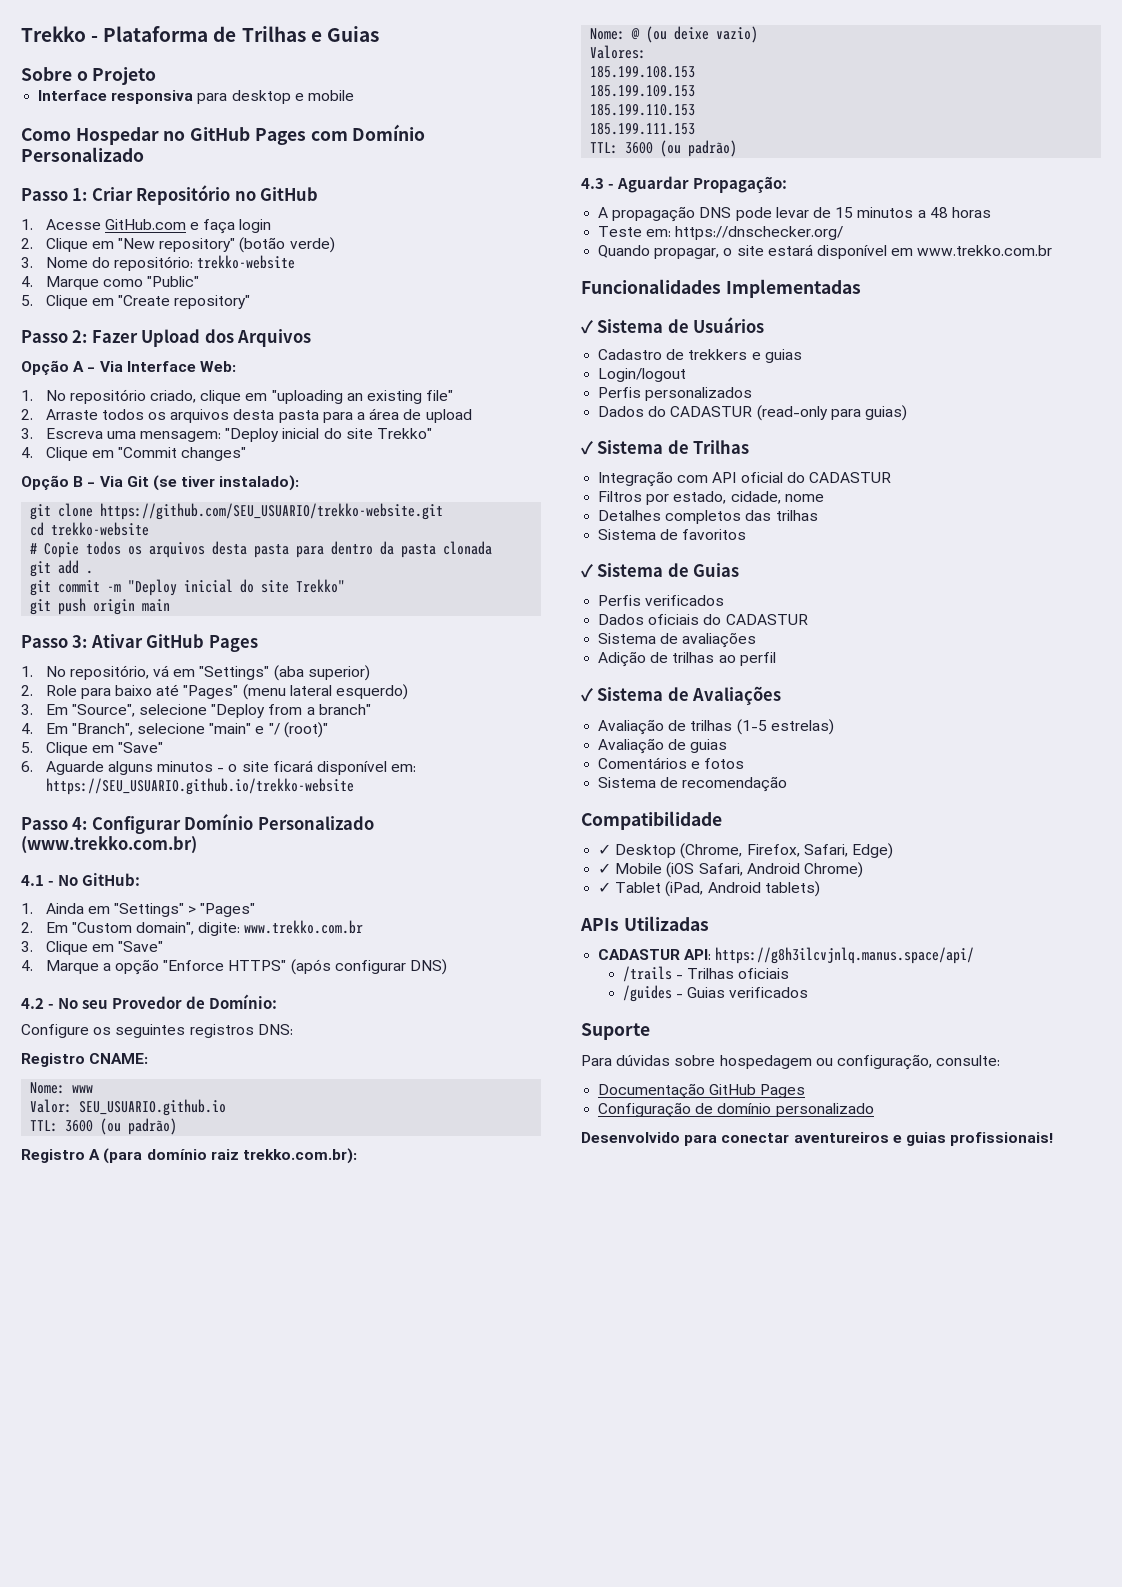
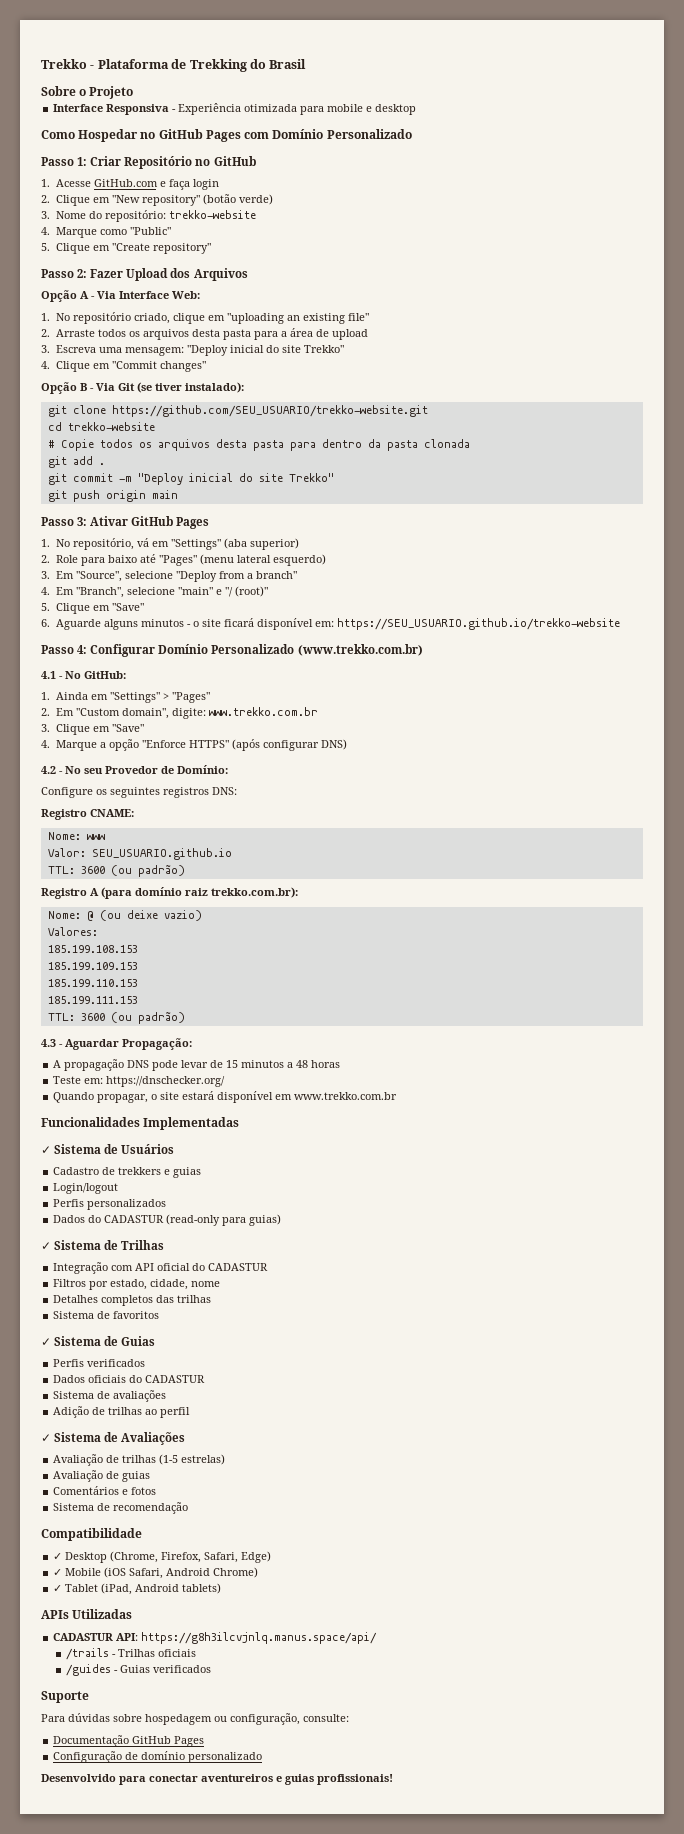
- Trekko - Plataforma de Trilhas e Guias
+ Trekko - Plataforma de Trekking do Brasil
- Interface responsiva para desktop e mobile
+ Interface Responsiva - Experiência otimizada para mobile e desktop

